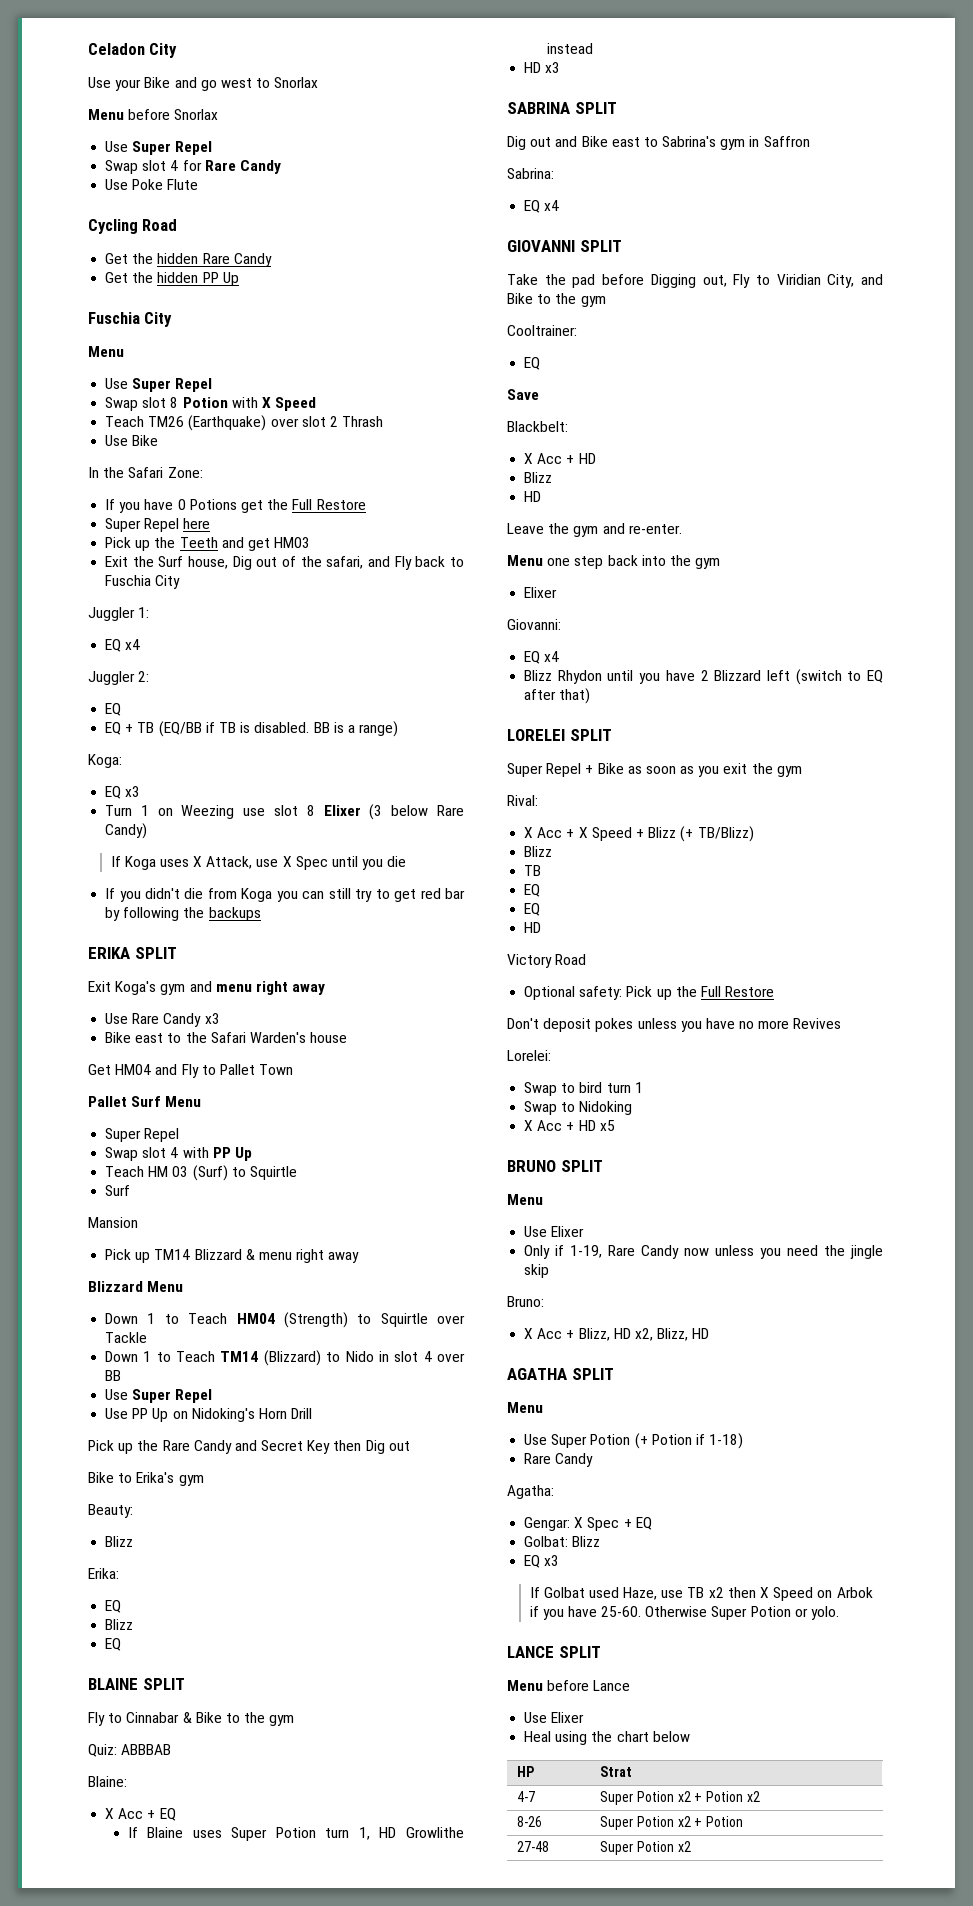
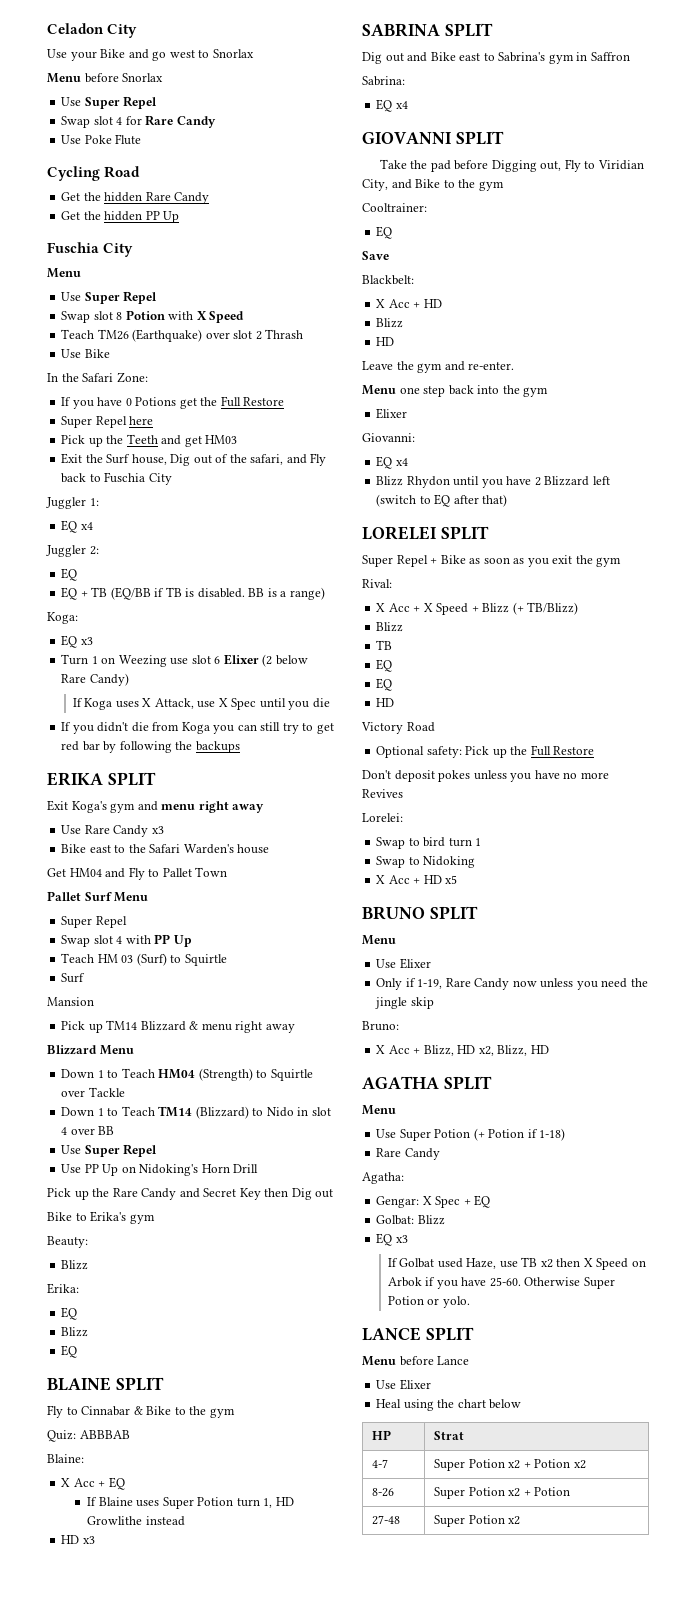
- Turn 1 on Weezing use slot 8 Elixer (3 below Rare Candy)
+ Turn 1 on Weezing use slot 6 Elixer (2 below Rare Candy)

